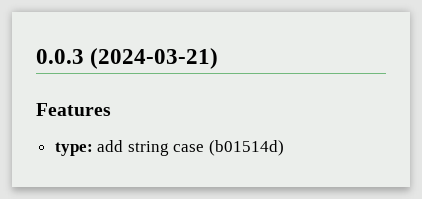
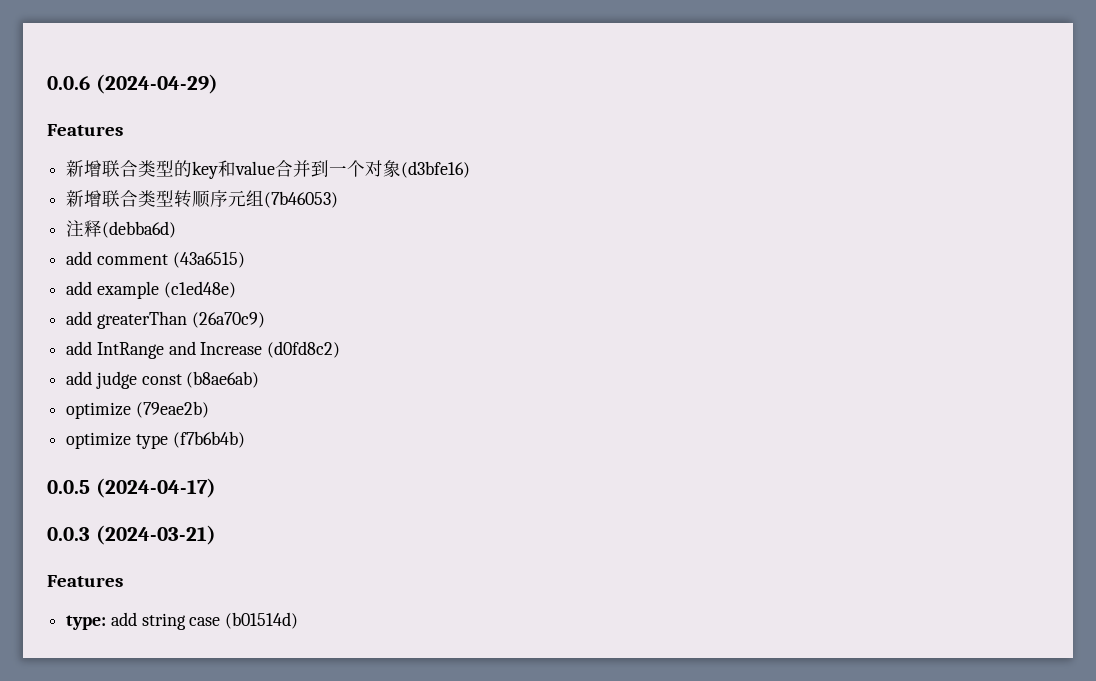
+ 0.0.6 (2024-04-29)
+ Features
+ 新增联合类型的key和value合并到一个对象(d3bfe16)
+ 新增联合类型转顺序元组(7b46053)
+ 注释(debba6d)
+ add comment (43a6515)
+ add example (c1ed48e)
+ add greaterThan (26a70c9)
+ add IntRange and Increase (d0fd8c2)
+ add judge const (b8ae6ab)
+ optimize (79eae2b)
+ optimize type (f7b6b4b)
+ 0.0.5 (2024-04-17)

